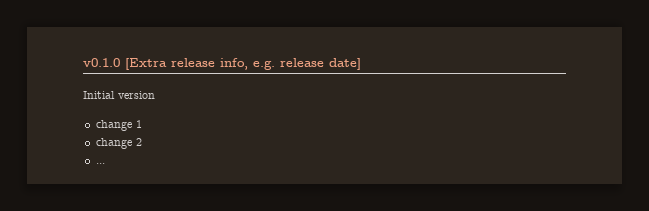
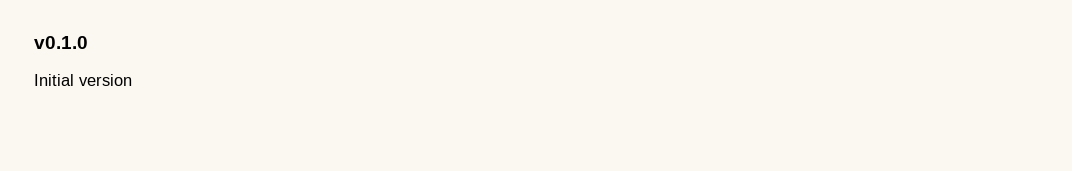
- v0.1.0 [Extra release info, e.g. release date]
+ v0.1.0
  Initial version
- change 1
- change 2
- ...

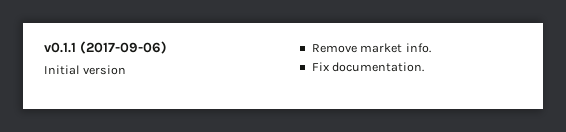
- v0.1.0
+ v0.1.1 (2017-09-06)
+ Remove market info.
+ Fix documentation.

